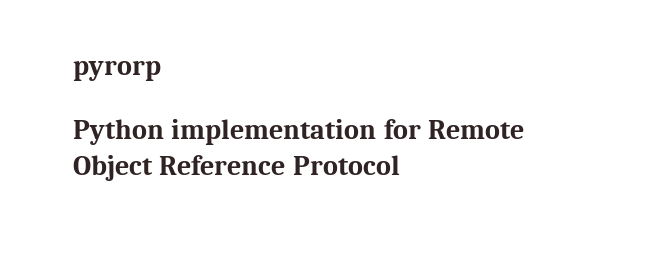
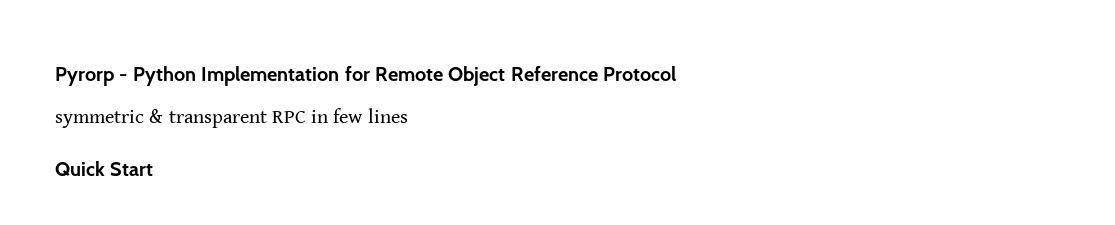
- pyrorp
- Python implementation for Remote Object Reference Protocol
+ Pyrorp - Python Implementation for Remote Object Reference Protocol
+ symmetric & transparent RPC in few lines
+ Quick Start

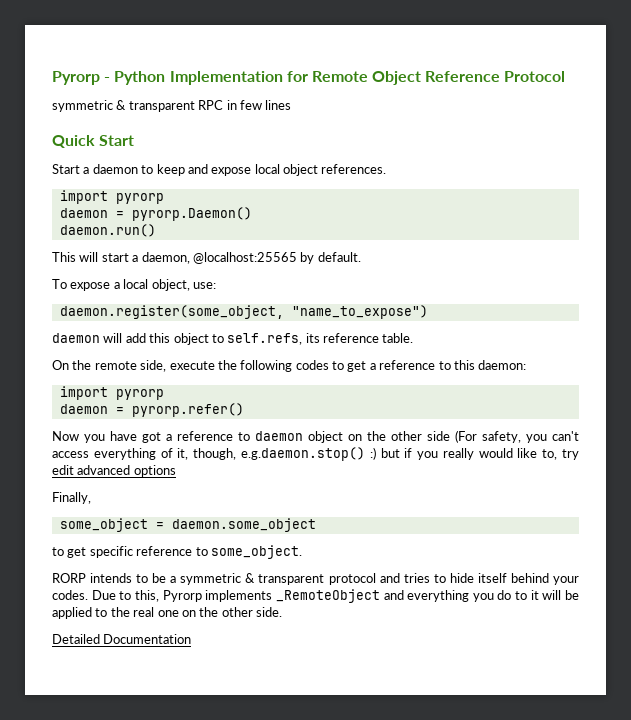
+ Start a daemon to keep and expose local object references.
+ import pyrorp
+ daemon = pyrorp.Daemon()
+ daemon.run()
+ This will start a daemon, @localhost:25565 by default.
+ To expose a local object, use:
+ daemon.register(some_object, "name_to_expose")
+ daemon will add this object to self.refs, its reference table.
+ On the remote side, execute the following codes to get a reference to this daemon:
+ import pyrorp
+ daemon = pyrorp.refer()
+ Now you have got a reference to daemon object on the other side (For safety, you can't access everything of it, though, e.g.daemon.stop() :) but if you really would like to, try edit advanced options
+ Finally,
+ some_object = daemon.some_object
+ to get specific reference to some_object.
+ RORP intends to be a symmetric & transparent protocol and tries to hide itself behind your codes. Due to this, Pyrorp implements _RemoteObject and everything you do to it will be applied to the real one on the other side.
+ Detailed Documentation

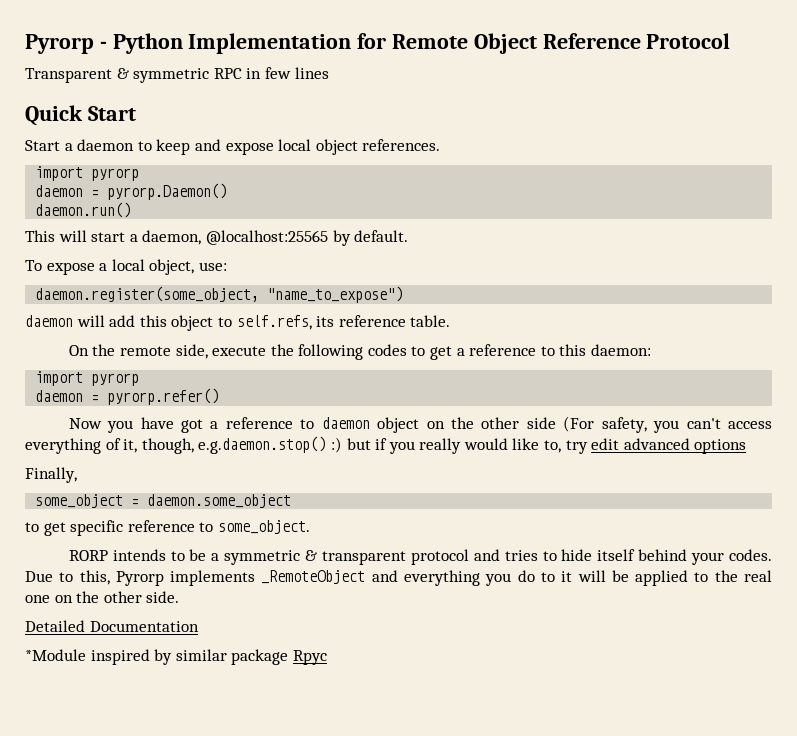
- symmetric & transparent RPC in few lines
+ Transparent & symmetric RPC in few lines
+ *Module inspired by similar package Rpyc

